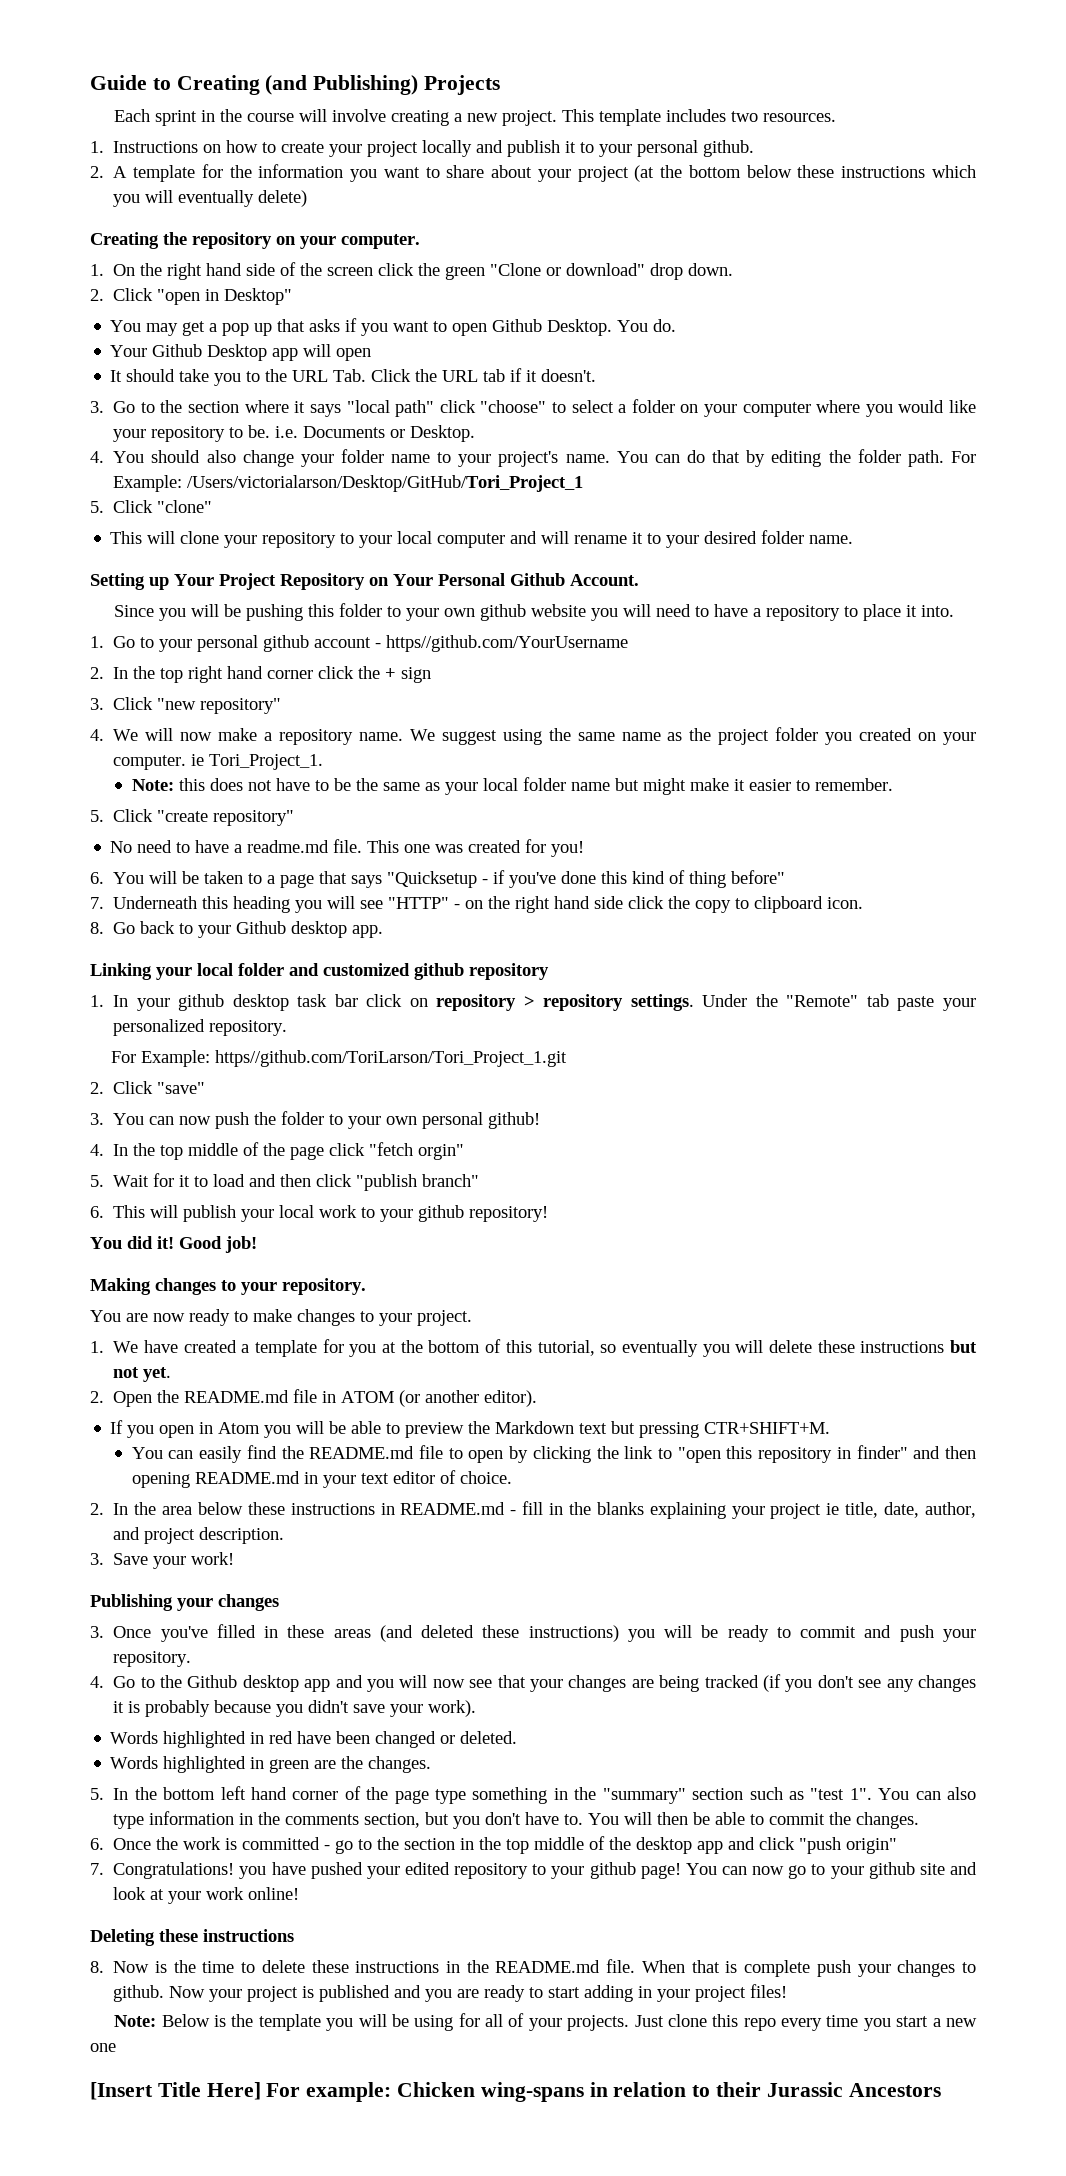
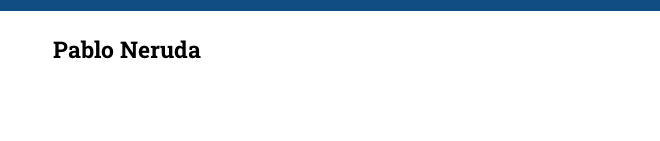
- Guide to Creating (and Publishing) Projects
- Each sprint in the course will involve creating a new project. This template includes two resources.
- 1. Instructions on how to create your project locally and publish it to your personal github.
- 2. A template for the information you want to share about your project (at the bottom below these instructions which you will eventually delete)
- Creating the repository on your computer.
- 1. On the right hand side of the screen click the green "Clone or download" drop down.
- 2. Click "open in Desktop"
- You may get a pop up that asks if you want to open Github Desktop. You do.
- Your Github Desktop app will open
- It should take you to the URL Tab. Click the URL tab if it doesn't.
- 3. Go to the section where it says "local path" click "choose" to select a folder on your computer where you would like your repository to be. i.e. Documents or Desktop.
- 4. You should also change your folder name to your project's name. You can do that by editing the folder path. For Example: /Users/victorialarson/Desktop/GitHub/Tori_Project_1
- 5. Click "clone"
- This will clone your repository to your local computer and will rename it to your desired folder name.
- Setting up Your Project Repository on Your Personal Github Account.
- Since you will be pushing this folder to your own github website you will need to have a repository to place it into.
- 1. Go to your personal github account - https//github.com/YourUsername
- 2. In the top right hand corner click the + sign
- 3. Click "new repository"
- 4. We will now make a repository name. We suggest using the same name as the project folder you created on your computer. ie Tori_Project_1.
- Note: this does not have to be the same as your local folder name but might make it easier to remember.
- 5. Click "create repository"
- No need to have a readme.md file. This one was created for you!
- 6. You will be taken to a page that says "Quicksetup - if you've done this kind of thing before"
- 7. Underneath this heading you will see "HTTP" - on the right hand side click the copy to clipboard icon.
- 8. Go back to your Github desktop app.
- Linking your local folder and customized github repository
- 1. In your github desktop task bar click on repository > repository settings. Under the "Remote" tab paste your personalized repository.
- For Example: https//github.com/ToriLarson/Tori_Project_1.git
- 2. Click "save"
- 3. You can now push the folder to your own personal github!
- 4. In the top middle of the page click "fetch orgin"
- 5. Wait for it to load and then click "publish branch"
- 6. This will publish your local work to your github repository!
- You did it! Good job!
- Making changes to your repository.
- You are now ready to make changes to your project.
- 1. We have created a template for you at the bottom of this tutorial, so eventually you will delete these instructions but not yet.
- 2. Open the README.md file in ATOM (or another editor).
- If you open in Atom you will be able to preview the Markdown text but pressing CTR+SHIFT+M.
- You can easily find the README.md file to open by clicking the link to "open this repository in finder" and then opening README.md in your text editor of choice.
- 2. In the area below these instructions in README.md - fill in the blanks explaining your project ie title, date, author, and project description.
- 3. Save your work!
- Publishing your changes
- 3. Once you've filled in these areas (and deleted these instructions) you will be ready to commit and push your repository.
- 4. Go to the Github desktop app and you will now see that your changes are being tracked (if you don't see any changes it is probably because you didn't save your work).
- Words highlighted in red have been changed or deleted.
- Words highlighted in green are the changes.
- 5. In the bottom left hand corner of the page type something in the "summary" section such as "test 1". You can also type information in the comments section, but you don't have to. You will then be able to commit the changes.
- 6. Once the work is committed - go to the section in the top middle of the desktop app and click "push origin"
- 7. Congratulations! you have pushed your edited repository to your github page! You can now go to your github site and look at your work online!
- Deleting these instructions
- 8. Now is the time to delete these instructions in the README.md file. When that is complete push your changes to github. Now your project is published and you are ready to start adding in your project files!
- Note: Below is the template you will be using for all of your projects. Just clone this repo every time you start a new one
- [Insert Title Here] For example: Chicken wing-spans in relation to their Jurassic Ancestors
+ Pablo Neruda

